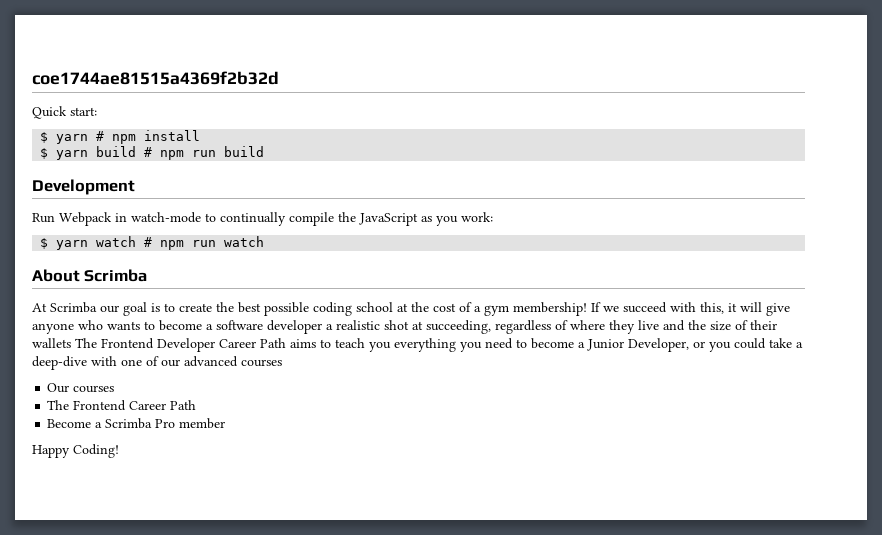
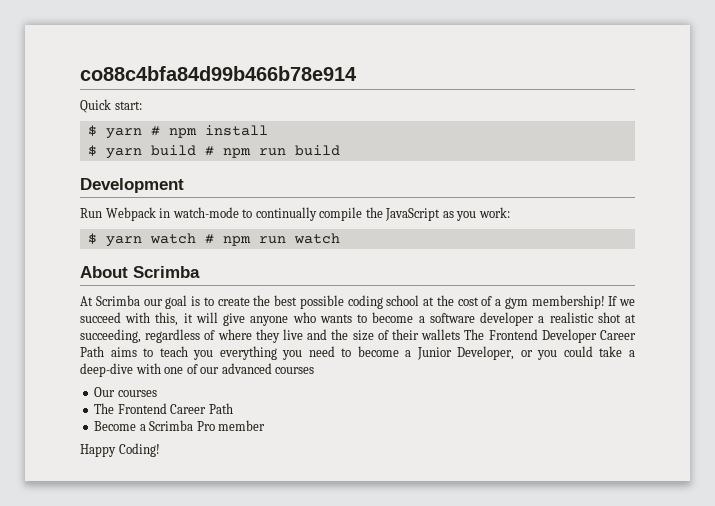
- coe1744ae81515a4369f2b32d
+ co88c4bfa84d99b466b78e914

